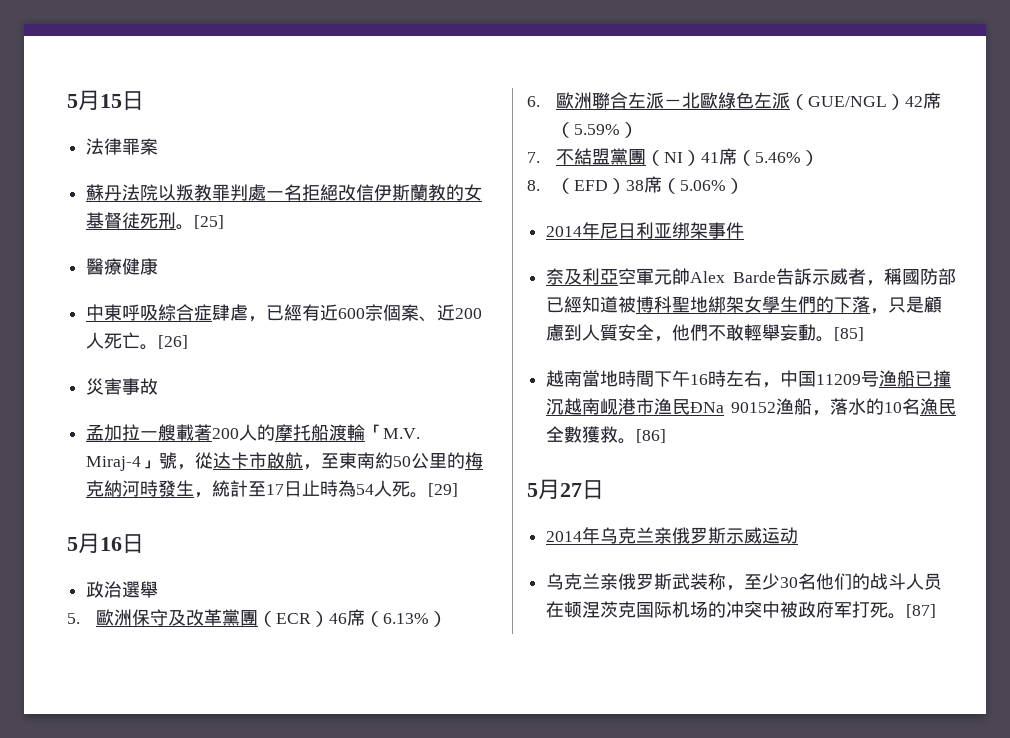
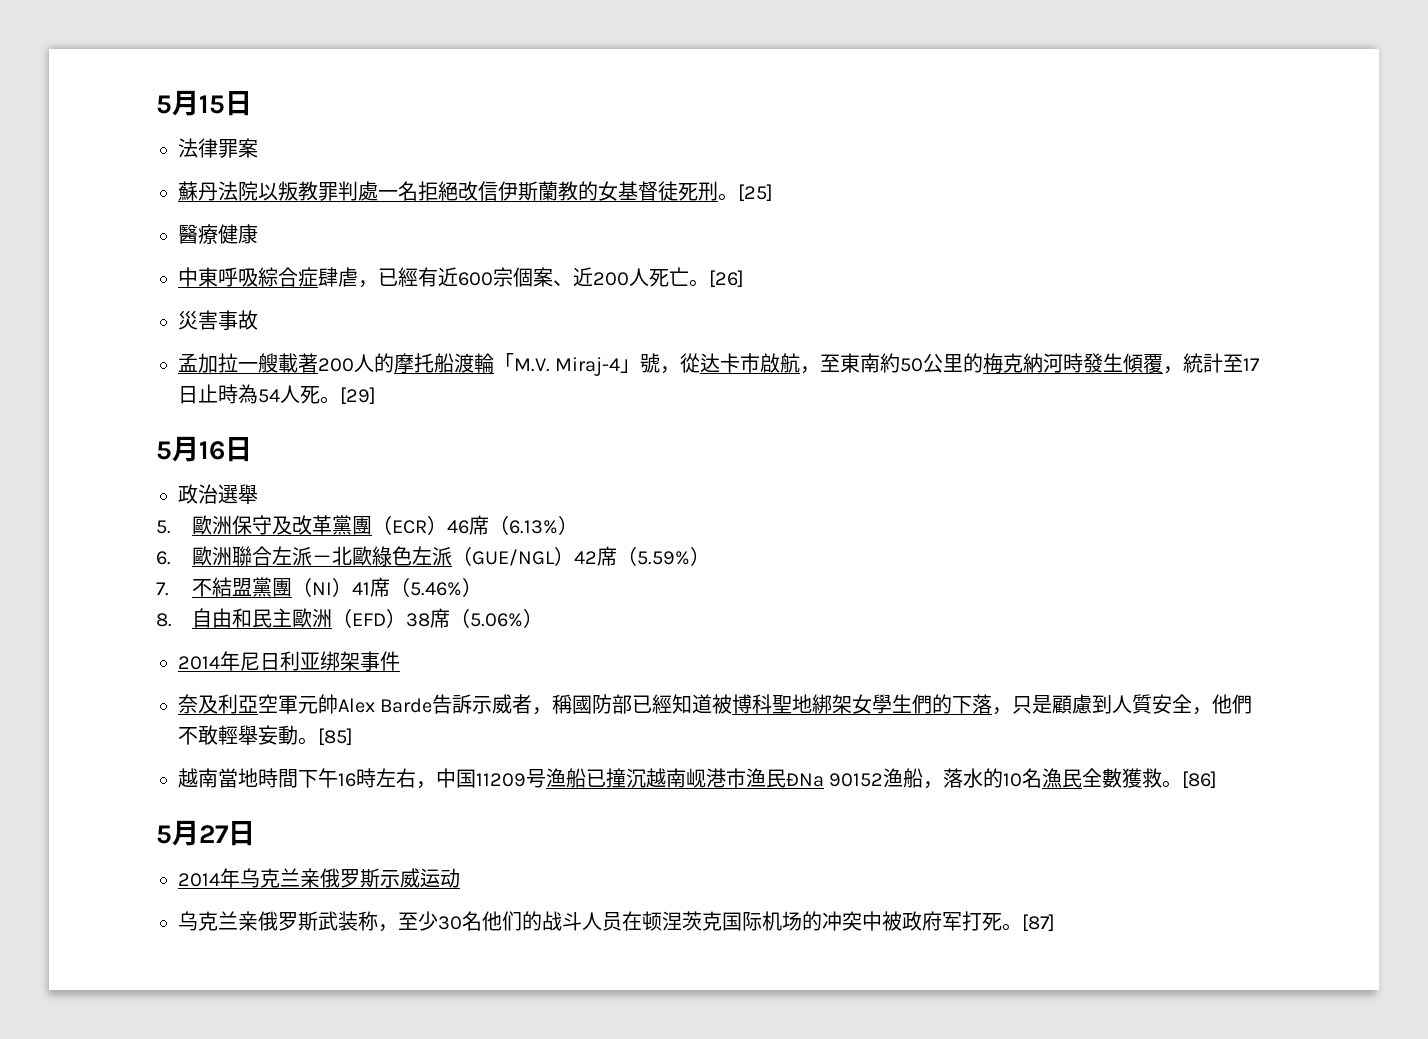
- 孟加拉一艘載著200人的摩托船渡輪「M.V. Miraj-4」號，從达卡市啟航，至東南約50公里的梅克納河時發生，統計至17日止時為54人死。
+ 孟加拉一艘載著200人的摩托船渡輪「M.V. Miraj-4」號，從达卡市啟航，至東南約50公里的梅克納河時發生傾覆，統計至17日止時為54人死。
- 8.（EFD）38席（5.06%）
+ 8.自由和民主歐洲（EFD）38席（5.06%）

